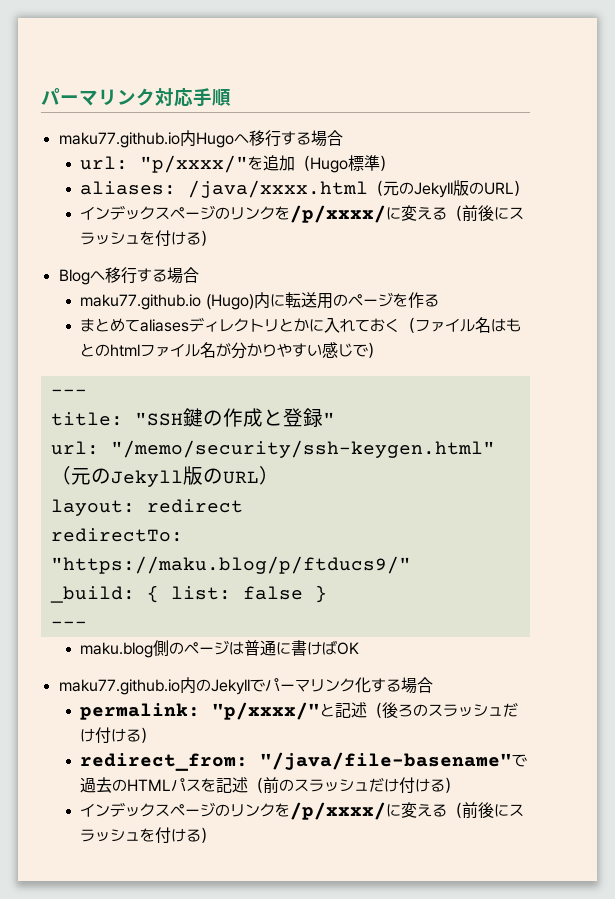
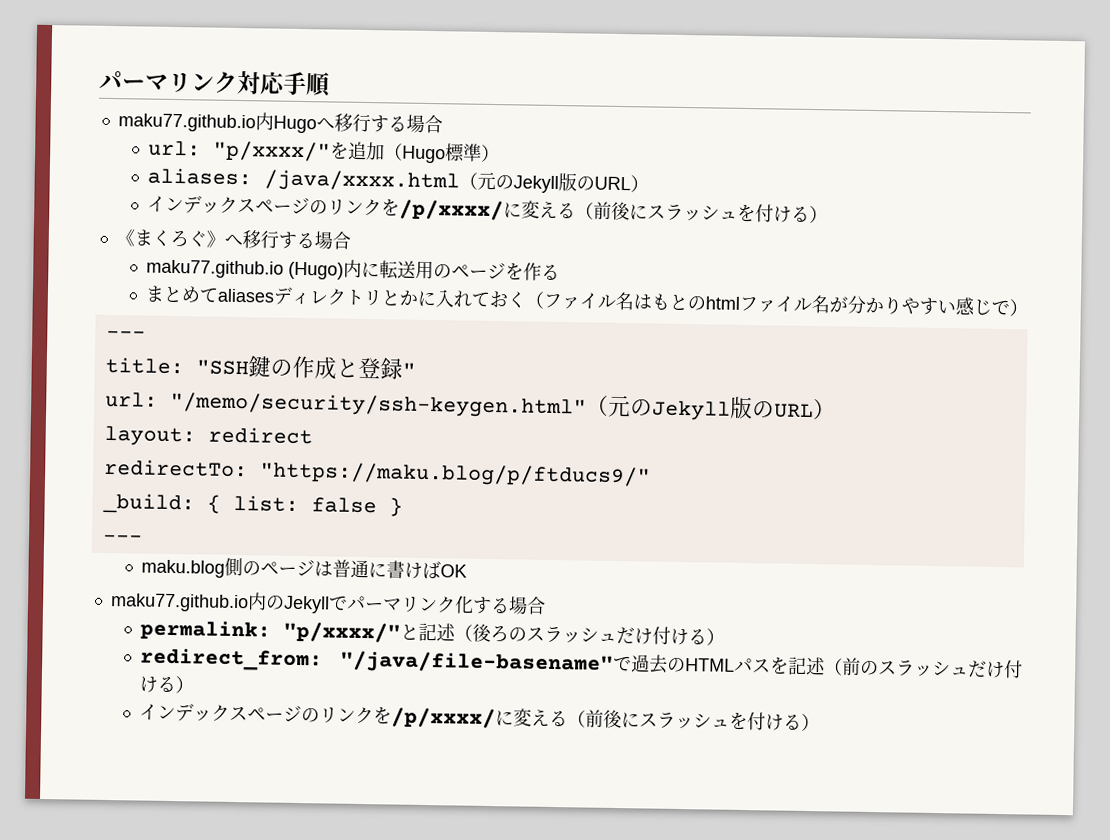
- Blogへ移行する場合
+ 《まくろぐ》へ移行する場合

